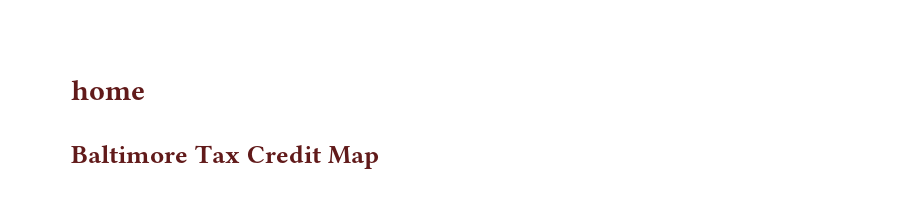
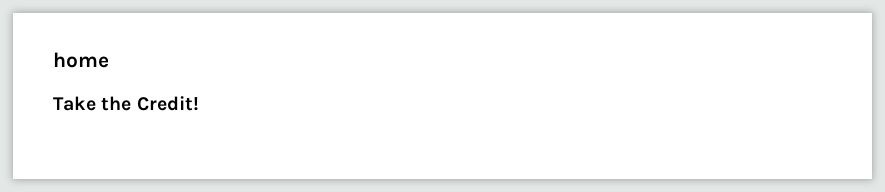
- Baltimore Tax Credit Map
+ Take the Credit!

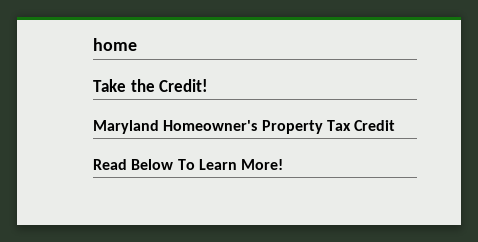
+ Maryland Homeowner's Property Tax Credit
+ Read Below To Learn More!

